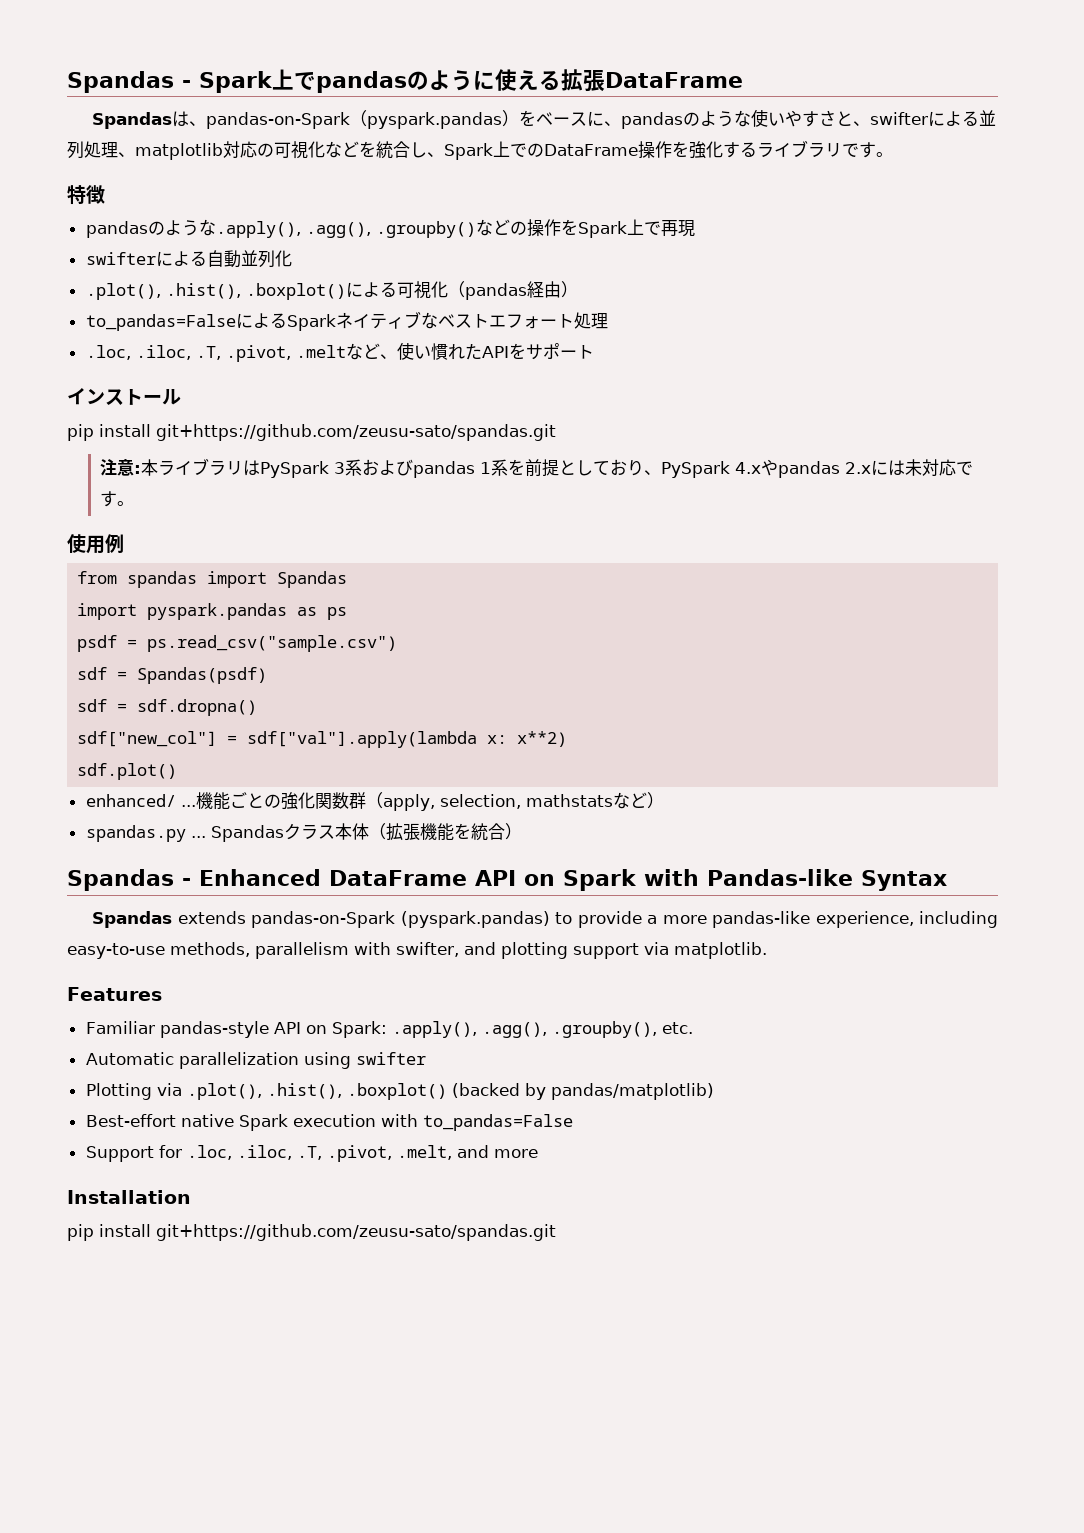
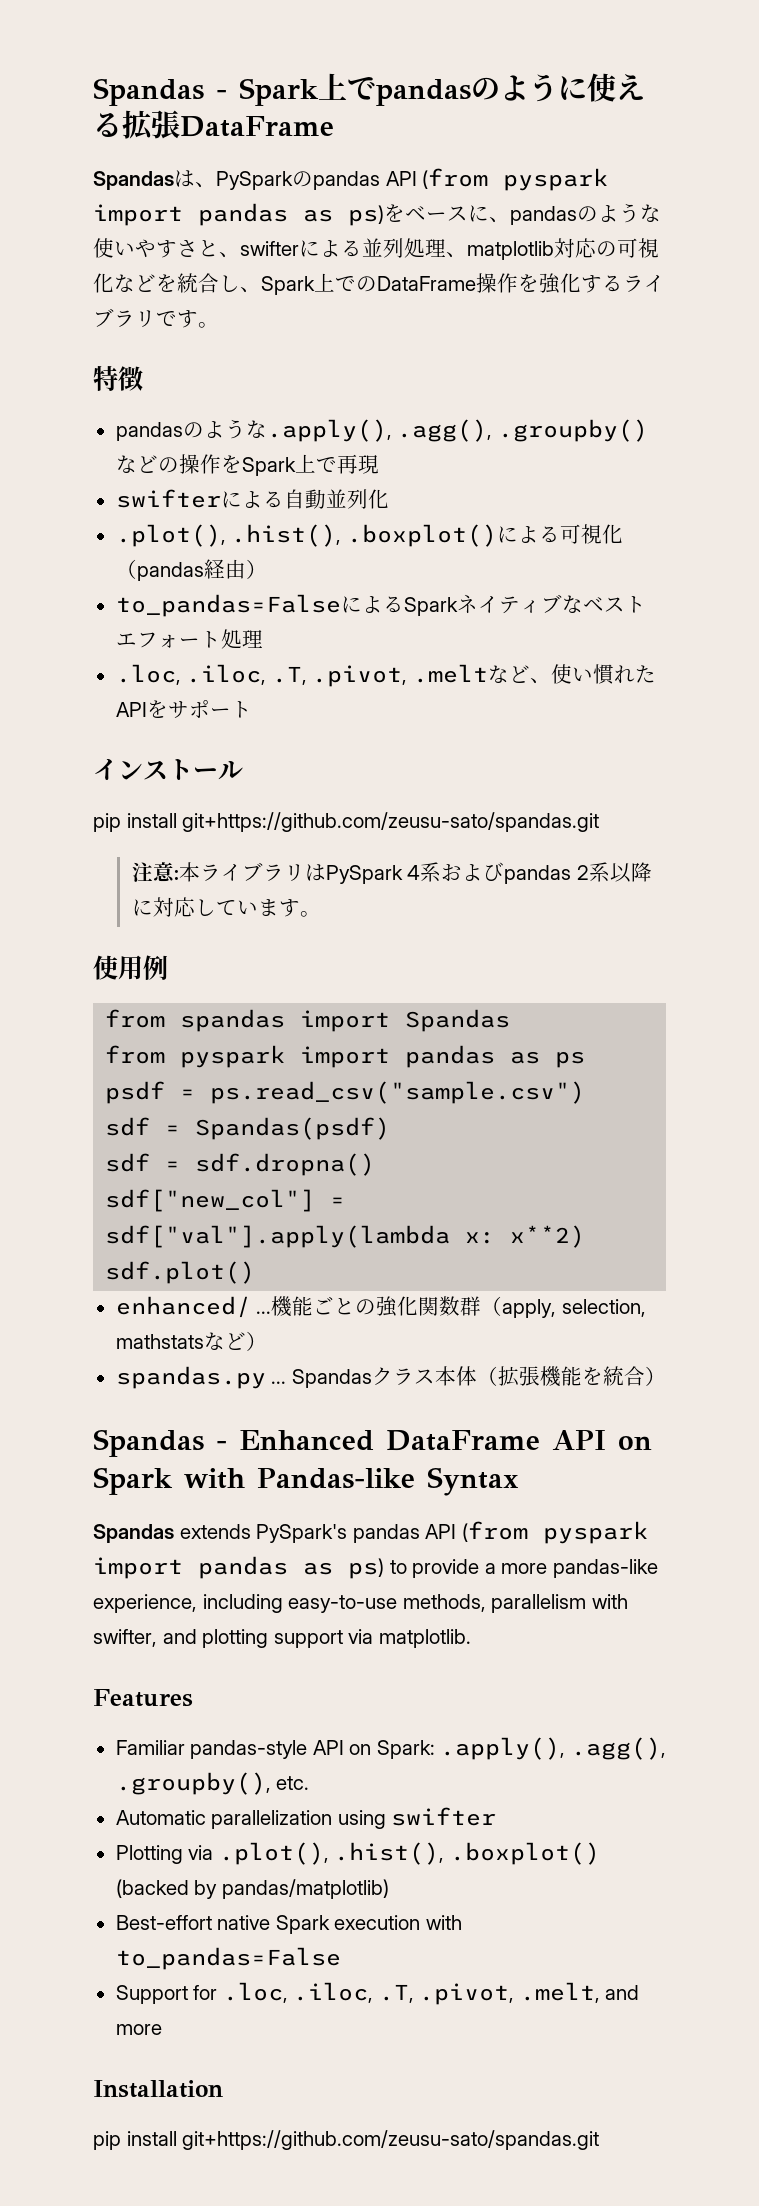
- Spandasは、pandas-on-Spark（pyspark.pandas）をベースに、pandasのような使いやすさと、swifterによる並列処理、matplotlib対応の可視化などを統合し、Spark上でのDataFrame操作を強化するライブラリです。
+ Spandasは、PySparkのpandas API (from pyspark import pandas as ps)をベースに、pandasのような使いやすさと、swifterによる並列処理、matplotlib対応の可視化などを統合し、Spark上でのDataFrame操作を強化するライブラリです。
- 注意:本ライブラリはPySpark 3系およびpandas 1系を前提としており、PySpark 4.xやpandas 2.xには未対応です。
+ 注意:本ライブラリはPySpark 4系およびpandas 2系以降に対応しています。
- import pyspark.pandas as ps
+ from pyspark import pandas as ps
- Spandas extends pandas-on-Spark (pyspark.pandas) to provide a more pandas-like experience, including easy-to-use methods, parallelism with swifter, and plotting support via matplotlib.
+ Spandas extends PySpark's pandas API (from pyspark import pandas as ps) to provide a more pandas-like experience, including easy-to-use methods, parallelism with swifter, and plotting support via matplotlib.

